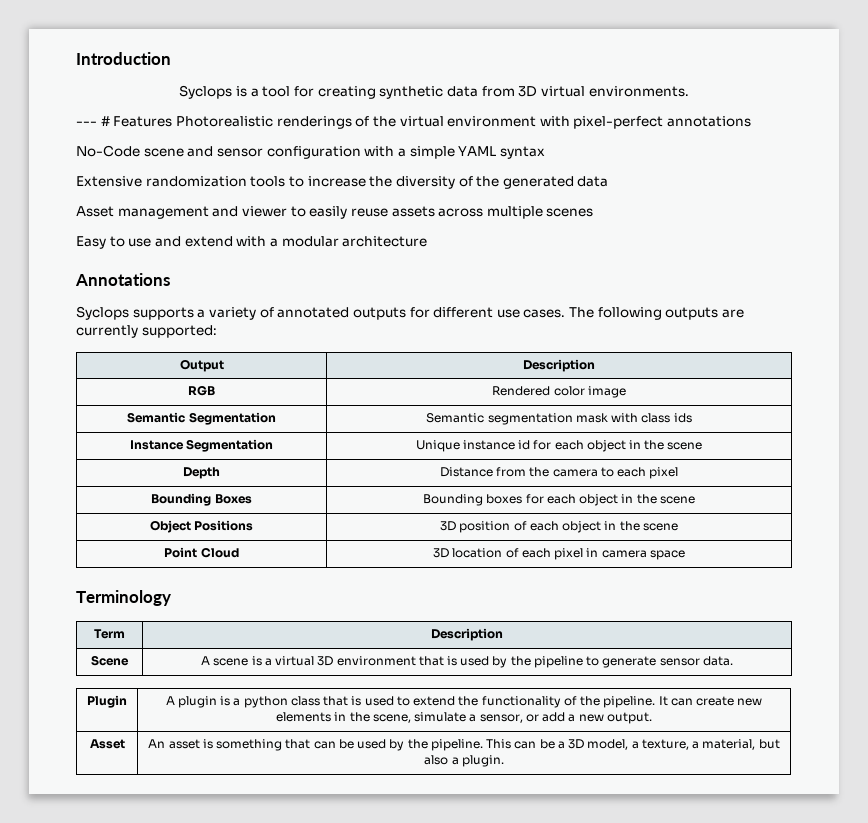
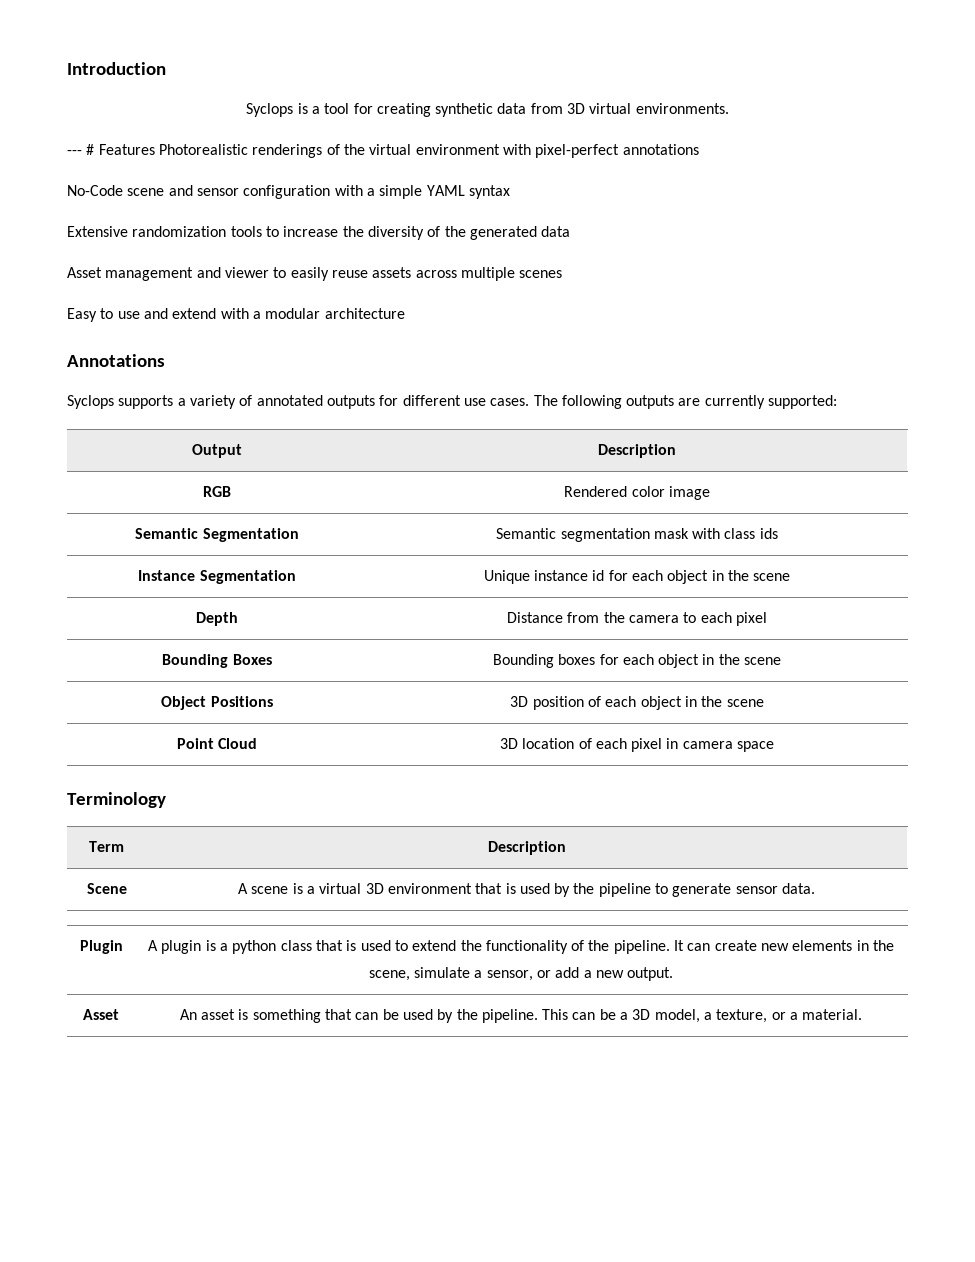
- Asset | An asset is something that can be used by the pipeline. This can be a 3D model, a texture, a material, but also a plugin.
+ Asset | An asset is something that can be used by the pipeline. This can be a 3D model, a texture, or a material.

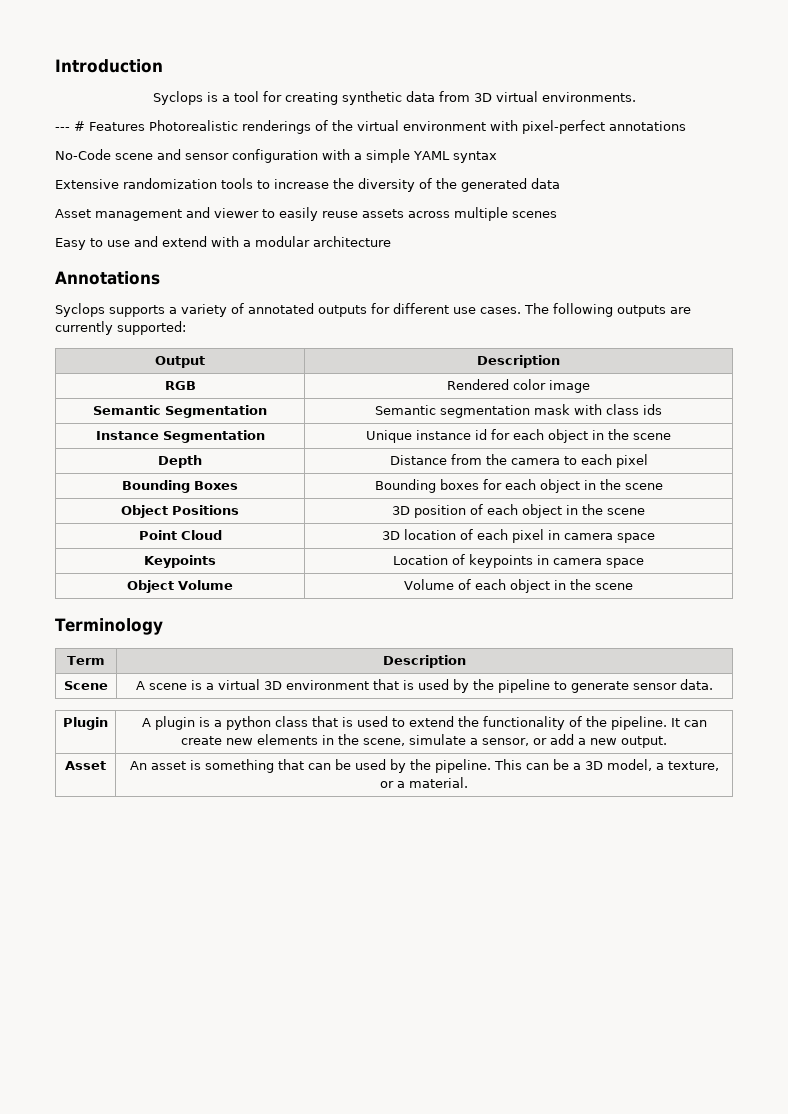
+ Keypoints | Location of keypoints in camera space
+ Object Volume | Volume of each object in the scene

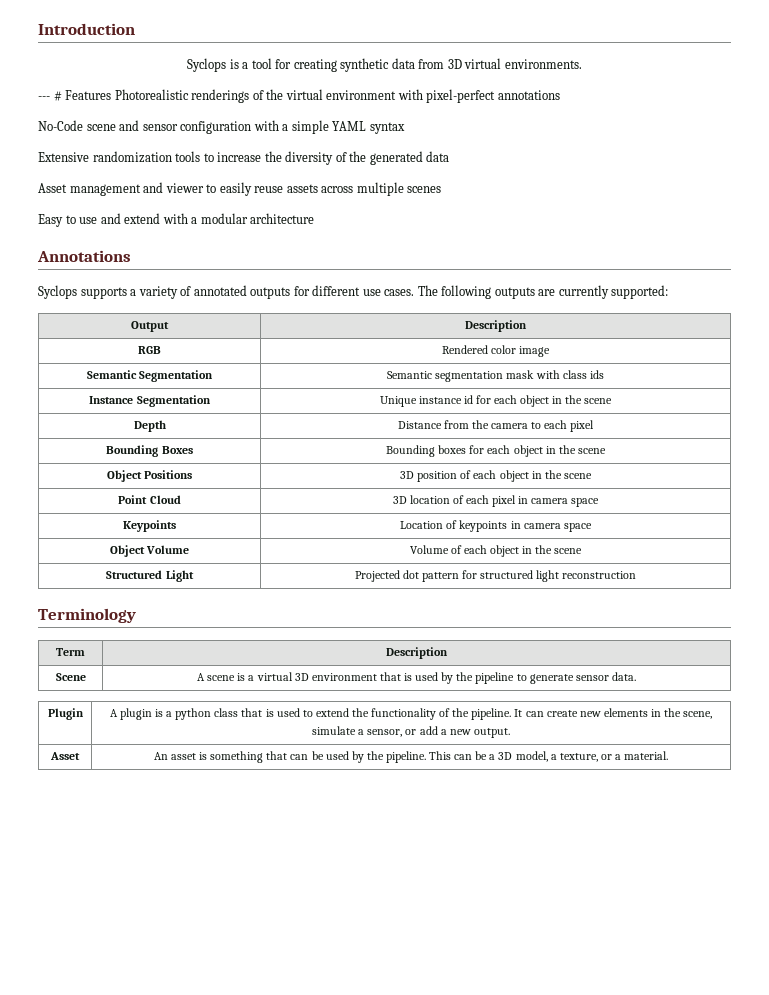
+ Structured Light | Projected dot pattern for structured light reconstruction

